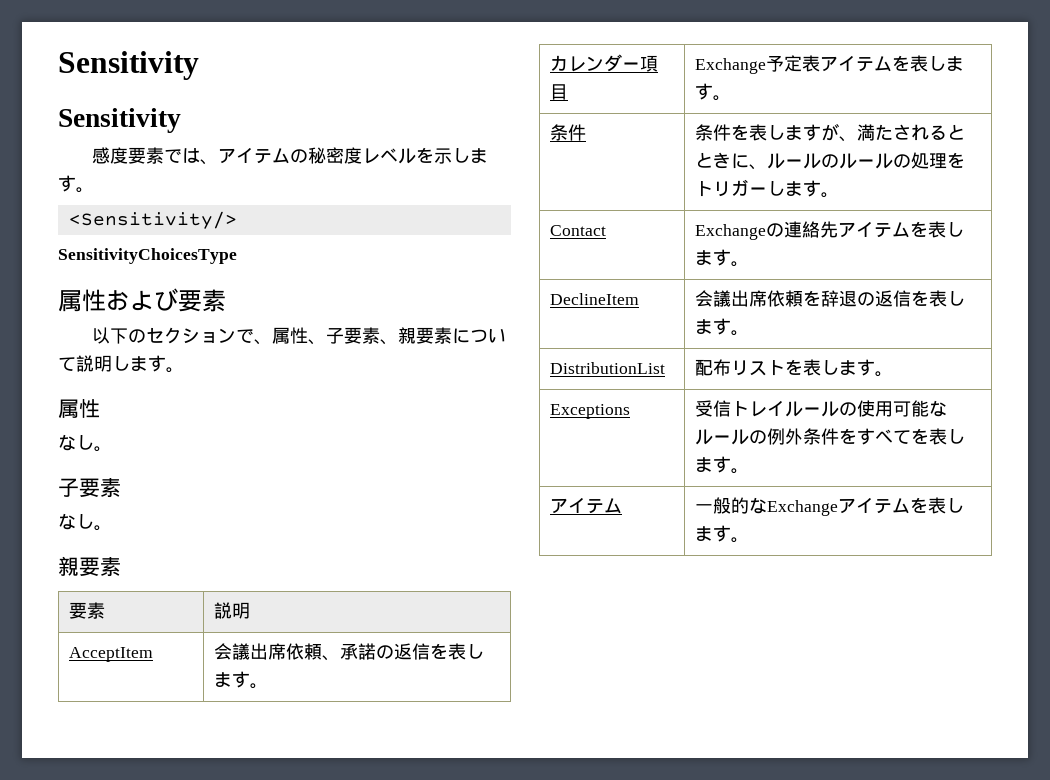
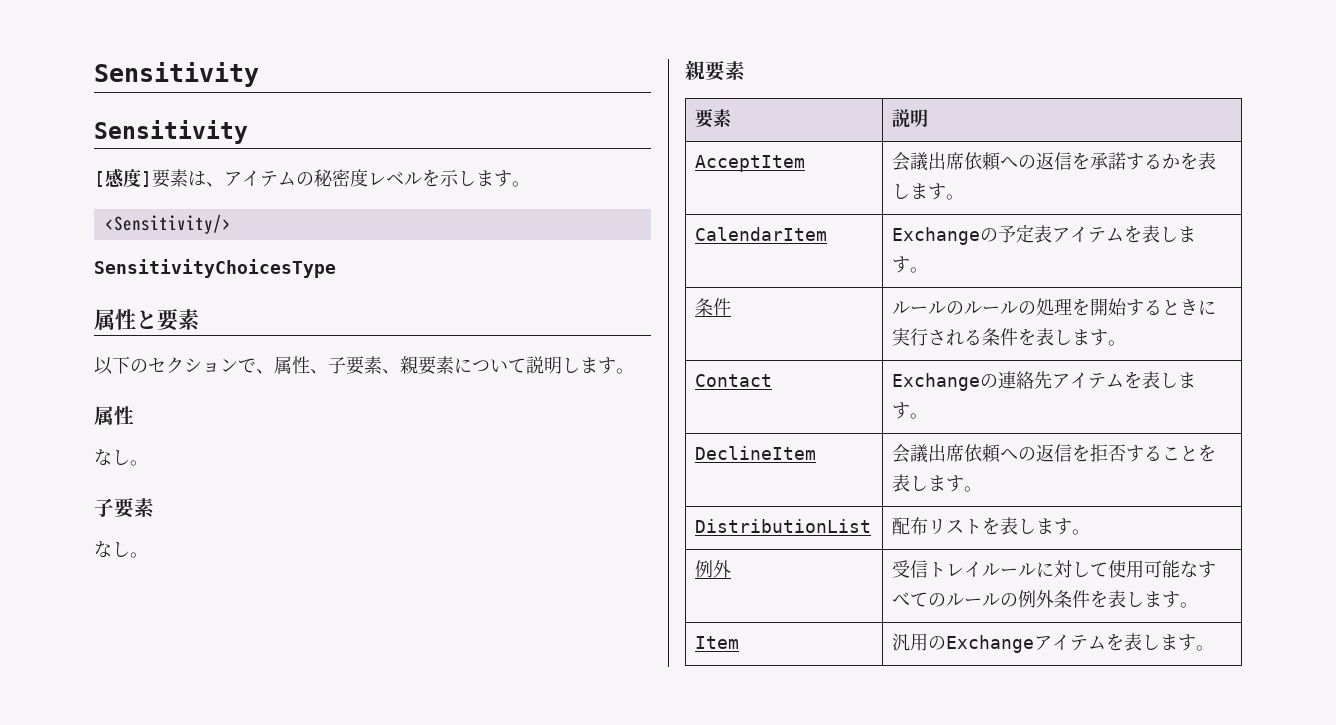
- 感度要素では、アイテムの秘密度レベルを示します。
+ [感度]要素は、アイテムの秘密度レベルを示します。
- 属性および要素
+ 属性と要素
- AcceptItem | 会議出席依頼、承諾の返信を表します。
- カレンダー項目 | Exchange予定表アイテムを表します。
+ AcceptItem | 会議出席依頼への返信を承諾するかを表します。
+ CalendarItem | Exchangeの予定表アイテムを表します。
- 条件 | 条件を表しますが、満たされるとときに、ルールのルールの処理をトリガーします。
+ 条件 | ルールのルールの処理を開始するときに実行される条件を表します。
- DeclineItem | 会議出席依頼を辞退の返信を表します。
+ DeclineItem | 会議出席依頼への返信を拒否することを表します。
- Exceptions | 受信トレイルールの使用可能なルールの例外条件をすべてを表します。
- アイテム | 一般的なExchangeアイテムを表します。
+ 例外 | 受信トレイルールに対して使用可能なすべてのルールの例外条件を表します。
+ Item | 汎用のExchangeアイテムを表します。

